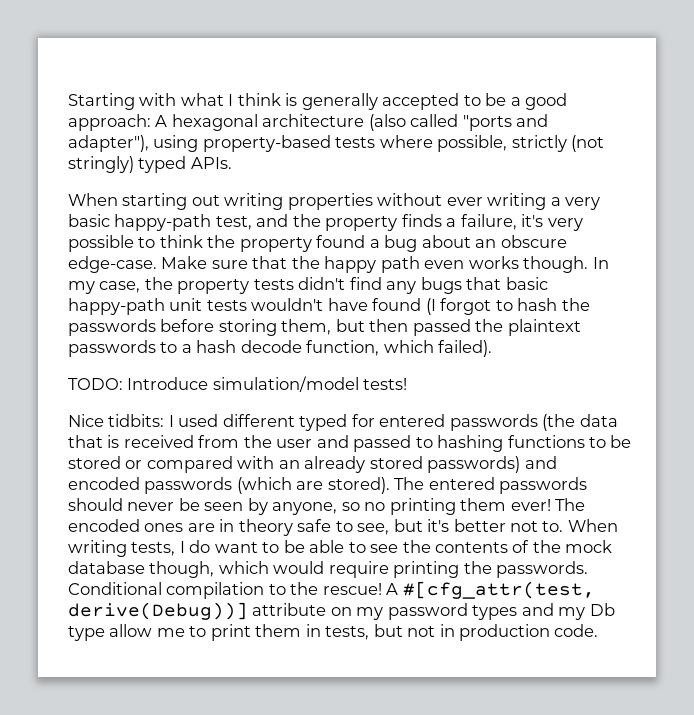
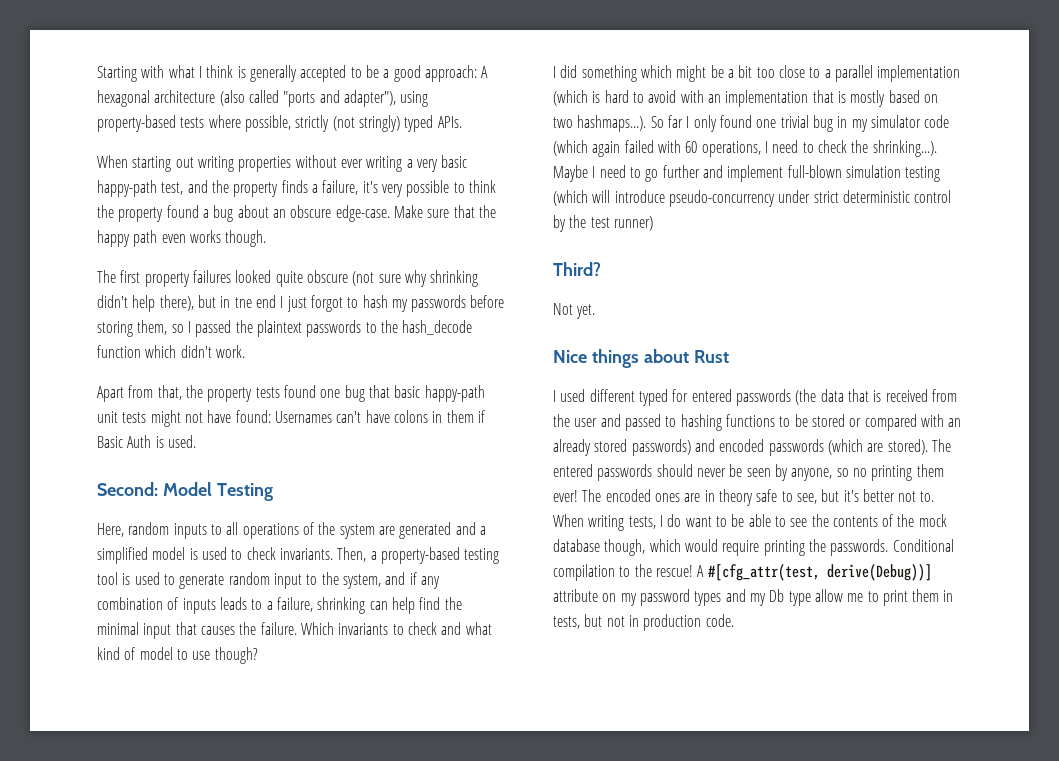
- Make sure that the happy path even works though. In my case, the property tests didn't find any bugs that basic happy-path unit tests wouldn't have found (I forgot to hash the passwords before storing them, but then passed the plaintext passwords to a hash decode function, which failed).
- TODO: Introduce simulation/model tests!
- Nice tidbits: I used different typed for entered passwords (the data that is received from the user and passed to hashing functions to be stored or compared with an already stored passwords) and encoded passwords (which are stored).
+ Make sure that the happy path even works though.
+ The first property failures looked quite obscure (not sure why shrinking didn't help there), but in tne end I just forgot to hash my passwords before storing them, so I passed the plaintext passwords to the hash_decode function which didn't work.
+ Apart from that, the property tests found one bug that basic happy-path unit tests might not have found: Usernames can't have colons in them if Basic Auth is used.
+ Second: Model Testing
+ Here, random inputs to all operations of the system are generated and a simplified model is used to check invariants. Then, a property-based testing tool is used to generate random input to the system, and if any combination of inputs leads to a failure, shrinking can help find the minimal input that causes the failure. Which invariants to check and what kind of model to use though?
+ I did something which might be a bit too close to a parallel implementation (which is hard to avoid with an implementation that is mostly based on two hashmaps...). So far I only found one trivial bug in my simulator code (which again failed with 60 operations, I need to check the shrinking...). Maybe I need to go further and implement full-blown simulation testing (which will introduce pseudo-concurrency under strict deterministic control by the test runner)
+ Third?
+ Not yet.
+ Nice things about Rust
+ I used different typed for entered passwords (the data that is received from the user and passed to hashing functions to be stored or compared with an already stored passwords) and encoded passwords (which are stored).

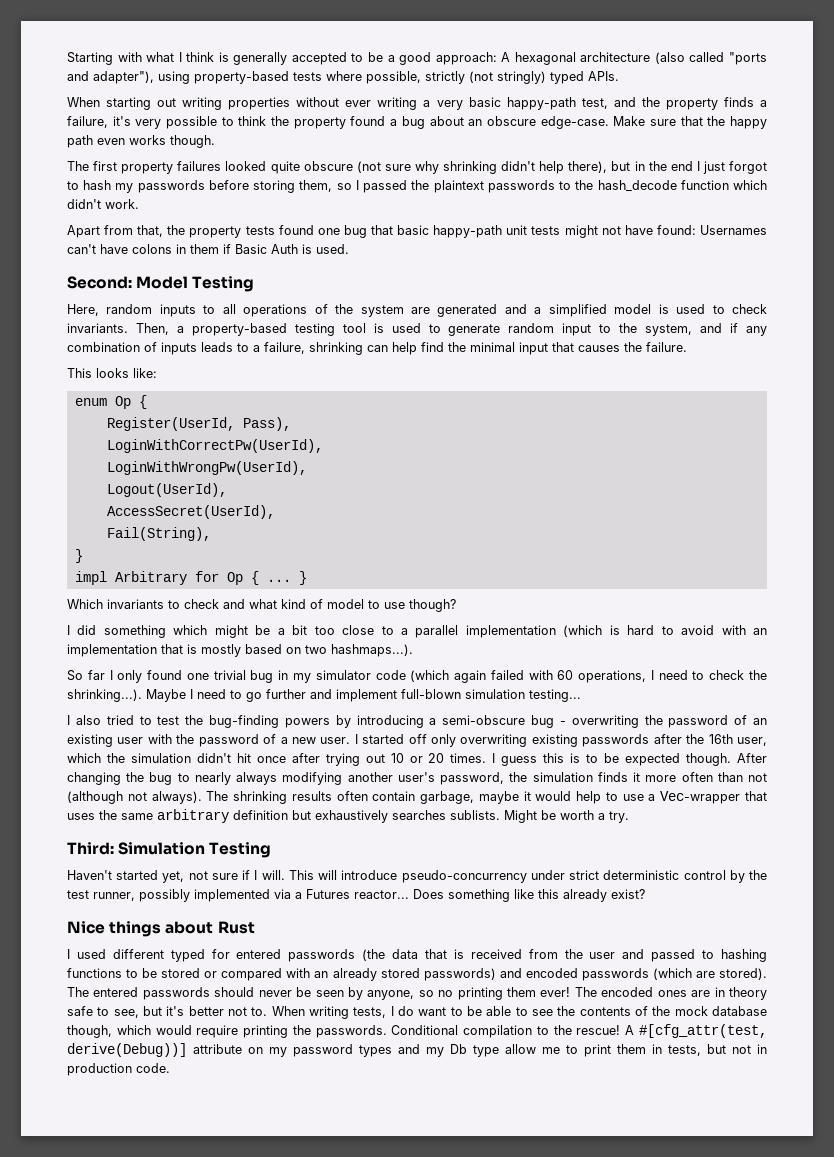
- The first property failures looked quite obscure (not sure why shrinking didn't help there), but in tne end I just forgot to hash my passwords before storing them, so I passed the plaintext passwords to the hash_decode function which didn't work.
+ The first property failures looked quite obscure (not sure why shrinking didn't help there), but in the end I just forgot to hash my passwords before storing them, so I passed the plaintext passwords to the hash_decode function which didn't work.
- Then, a property-based testing tool is used to generate random input to the system, and if any combination of inputs leads to a failure, shrinking can help find the minimal input that causes the failure. Which invariants to check and what kind of model to use though?
+ Then, a property-based testing tool is used to generate random input to the system, and if any combination of inputs leads to a failure, shrinking can help find the minimal input that causes the failure.
+ This looks like:
+ enum Op {
+ Register(UserId, Pass),
+ LoginWithCorrectPw(UserId),
+ LoginWithWrongPw(UserId),
+ Logout(UserId),
+ AccessSecret(UserId),
+ Fail(String),
+ }
+ impl Arbitrary for Op { ... }
+ Which invariants to check and what kind of model to use though?
- I did something which might be a bit too close to a parallel implementation (which is hard to avoid with an implementation that is mostly based on two hashmaps...). So far I only found one trivial bug in my simulator code (which again failed with 60 operations, I need to check the shrinking...). Maybe I need to go further and implement full-blown simulation testing (which will introduce pseudo-concurrency under strict deterministic control by the test runner)
- Third?
- Not yet.
+ I did something which might be a bit too close to a parallel implementation (which is hard to avoid with an implementation that is mostly based on two hashmaps...).
+ So far I only found one trivial bug in my simulator code (which again failed with 60 operations, I need to check the shrinking...). Maybe I need to go further and implement full-blown simulation testing...
+ I also tried to test the bug-finding powers by introducing a semi-obscure bug - overwriting the password of an existing user with the password of a new user. I started off only overwriting existing passwords after the 16th user, which the simulation didn't hit once after trying out 10 or 20 times. I guess this is to be expected though. After changing the bug to nearly always modifying another user's password, the simulation finds it more often than not (although not always). The shrinking results often contain garbage, maybe it would help to use a Vec-wrapper that uses the same arbitrary definition but exhaustively searches sublists. Might be worth a try.
+ Third: Simulation Testing
+ Haven't started yet, not sure if I will. This will introduce pseudo-concurrency under strict deterministic control by the test runner, possibly implemented via a Futures reactor... Does something like this already exist?

